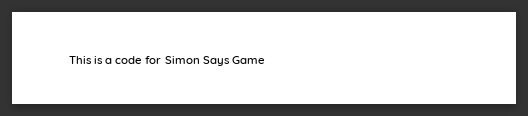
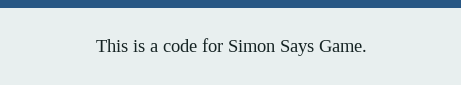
- This is a code for Simon Says Game
+ This is a code for Simon Says Game.

